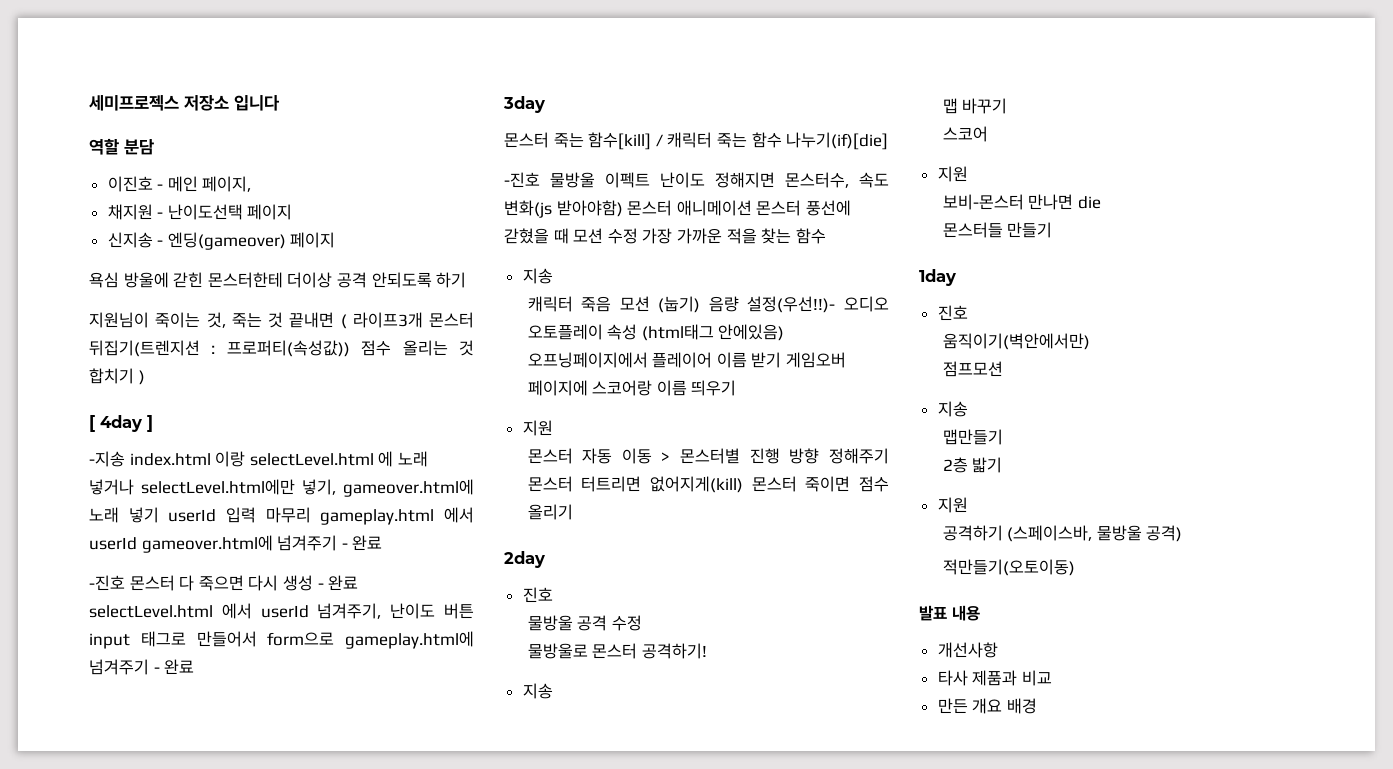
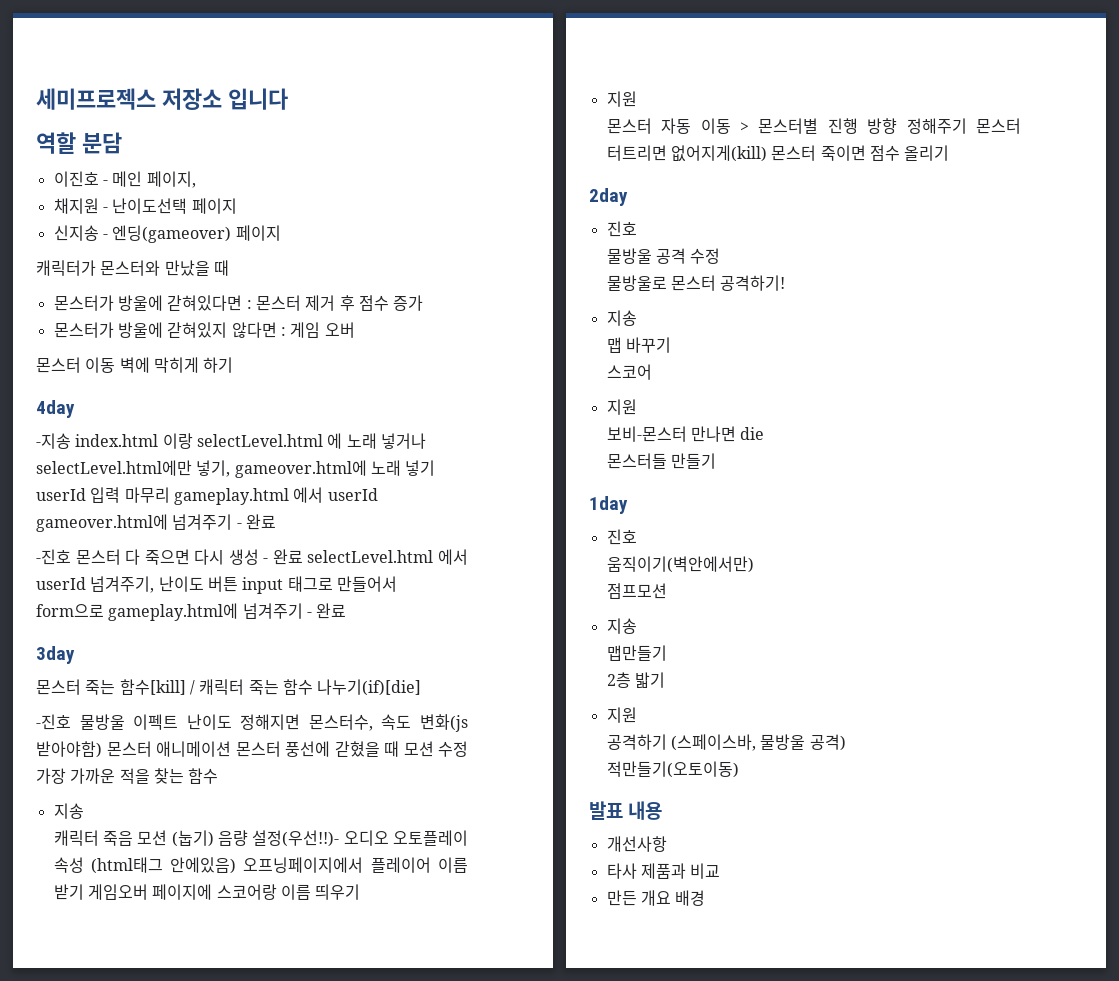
- 욕심 방울에 갇힌 몬스터한테 더이상 공격 안되도록 하기
- 지원님이 죽이는 것, 죽는 것 끝내면 ( 라이프3개 몬스터 뒤집기(트렌지션 : 프로퍼티(속성값)) 점수 올리는 것 합치기 )
- [ 4day ]
+ 캐릭터가 몬스터와 만났을 때
+ 몬스터가 방울에 갇혀있다면 : 몬스터 제거 후 점수 증가
+ 몬스터가 방울에 갇혀있지 않다면 : 게임 오버
+ 몬스터 이동 벽에 막히게 하기
+ 4day

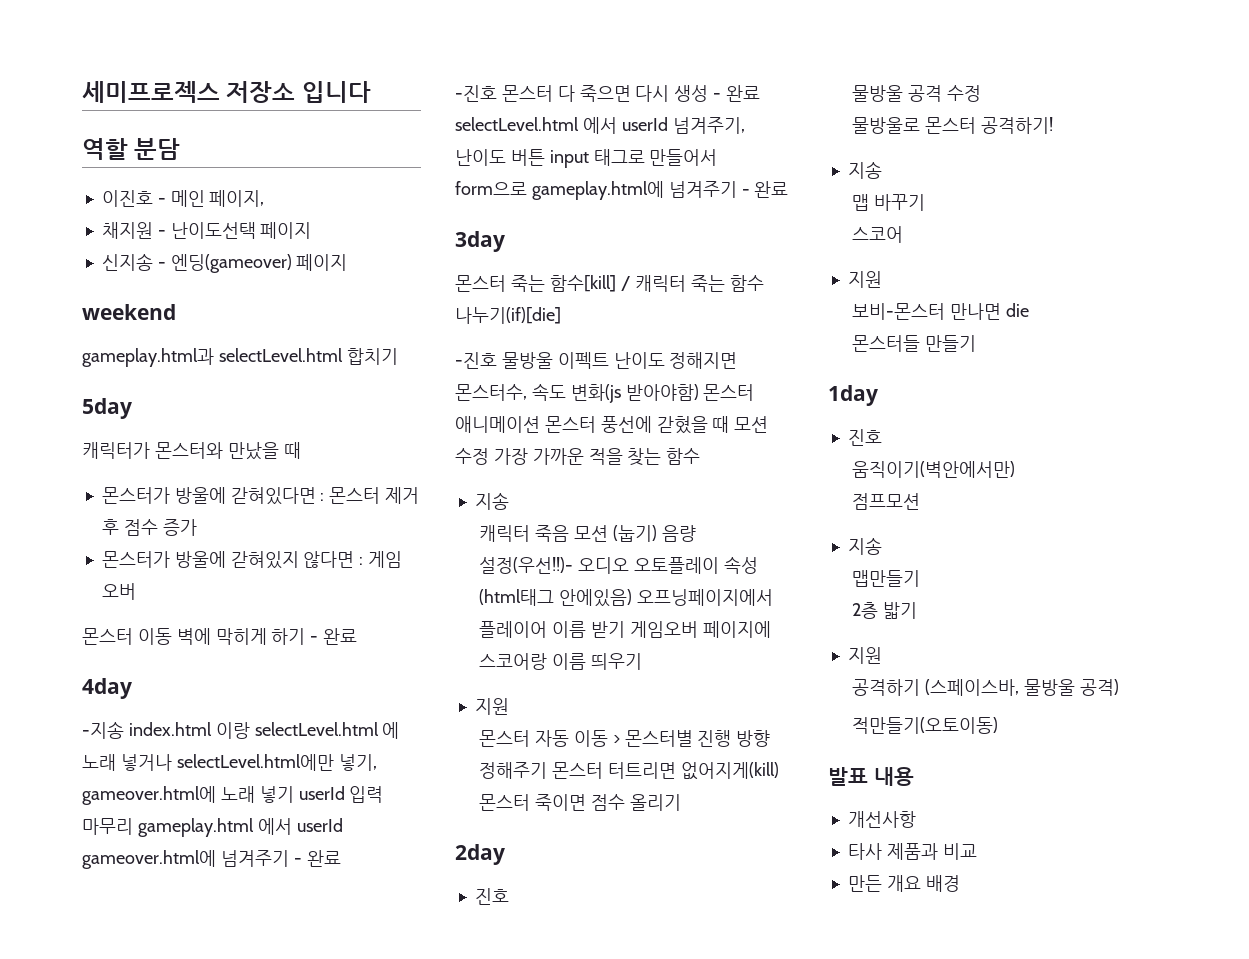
+ weekend
+ gameplay.html과 selectLevel.html 합치기
+ 5day
- 몬스터 이동 벽에 막히게 하기
+ 몬스터 이동 벽에 막히게 하기 - 완료

